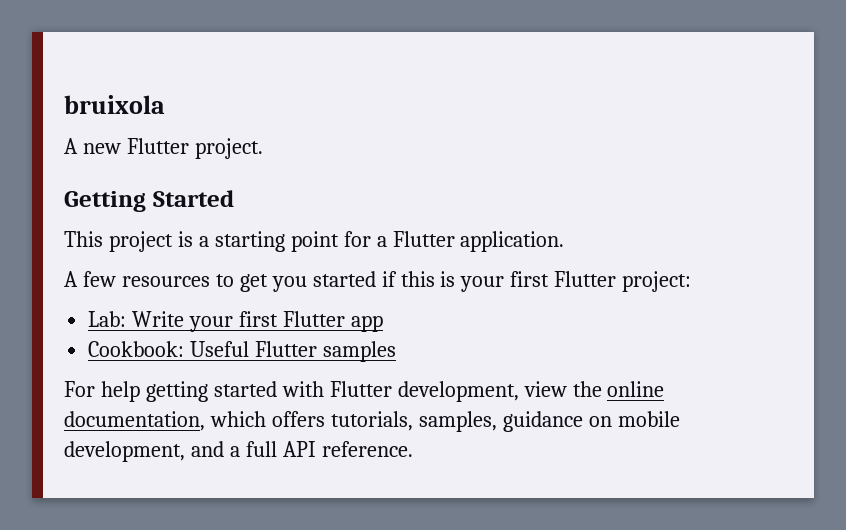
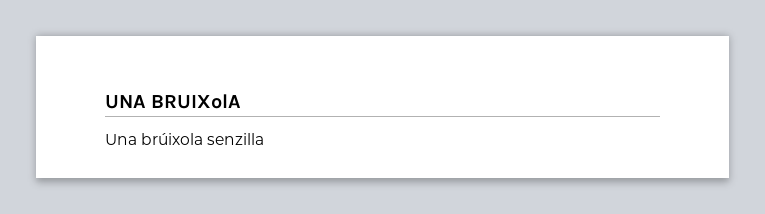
- bruixola
- A new Flutter project.
- Getting Started
- This project is a starting point for a Flutter application.
- A few resources to get you started if this is your first Flutter project:
- Lab: Write your first Flutter app
- Cookbook: Useful Flutter samples
- For help getting started with Flutter development, view the online documentation, which offers tutorials, samples, guidance on mobile development, and a full API reference.
+ UNA BRUIXolA
+ Una brúixola senzilla

